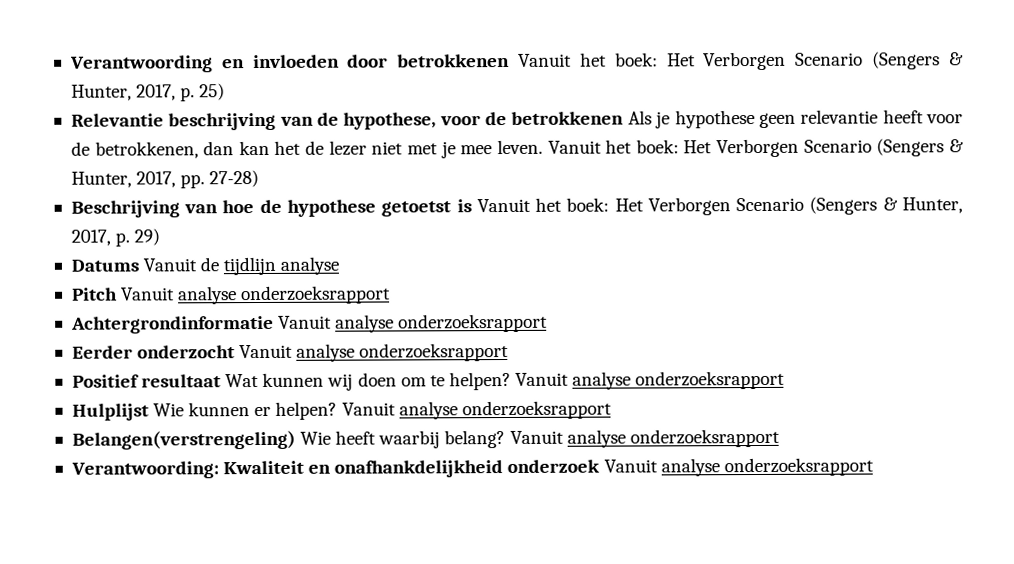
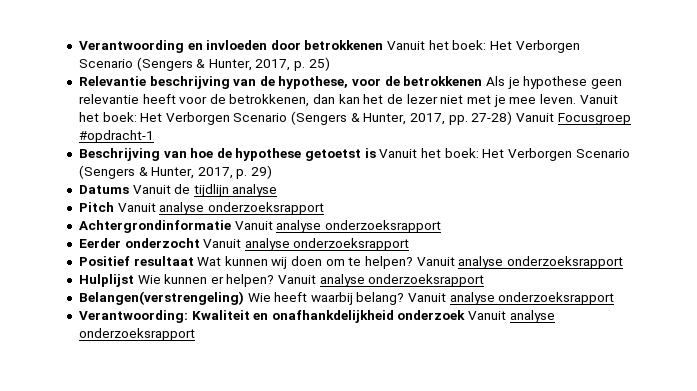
- Vanuit het boek: Het Verborgen Scenario (Sengers & Hunter, 2017, pp. 27-28)
+ Vanuit het boek: Het Verborgen Scenario (Sengers & Hunter, 2017, pp. 27-28) Vanuit Focusgroep #opdracht-1

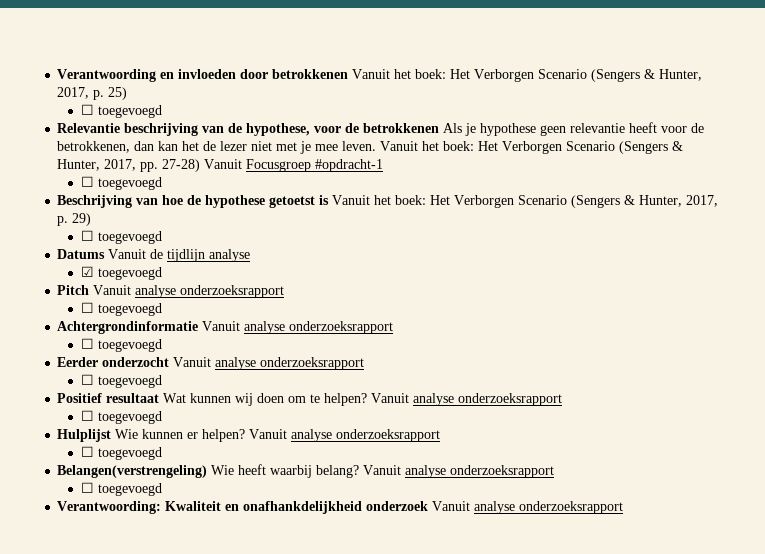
  Verantwoording en invloeden door betrokkenen Vanuit het boek: Het Verborgen Scenario (Sengers & Hunter, 2017, p. 25)
+ ☐ toegevoegd
  Vanuit het boek: Het Verborgen Scenario (Sengers & Hunter, 2017, pp. 27-28) Vanuit Focusgroep #opdracht-1
+ ☐ toegevoegd
  Beschrijving van hoe de hypothese getoetst is Vanuit het boek: Het Verborgen Scenario (Sengers & Hunter, 2017, p. 29)
+ ☐ toegevoegd
+ ☑ toegevoegd
  Pitch Vanuit analyse onderzoeksrapport
+ ☐ toegevoegd
  Achtergrondinformatie Vanuit analyse onderzoeksrapport
+ ☐ toegevoegd
  Eerder onderzocht Vanuit analyse onderzoeksrapport
+ ☐ toegevoegd
  Positief resultaat Wat kunnen wij doen om te helpen? Vanuit analyse onderzoeksrapport
+ ☐ toegevoegd
  Hulplijst Wie kunnen er helpen? Vanuit analyse onderzoeksrapport
+ ☐ toegevoegd
  Belangen(verstrengeling) Wie heeft waarbij belang? Vanuit analyse onderzoeksrapport
+ ☐ toegevoegd

